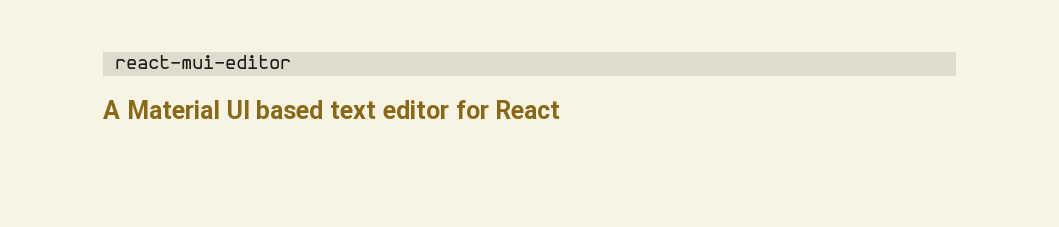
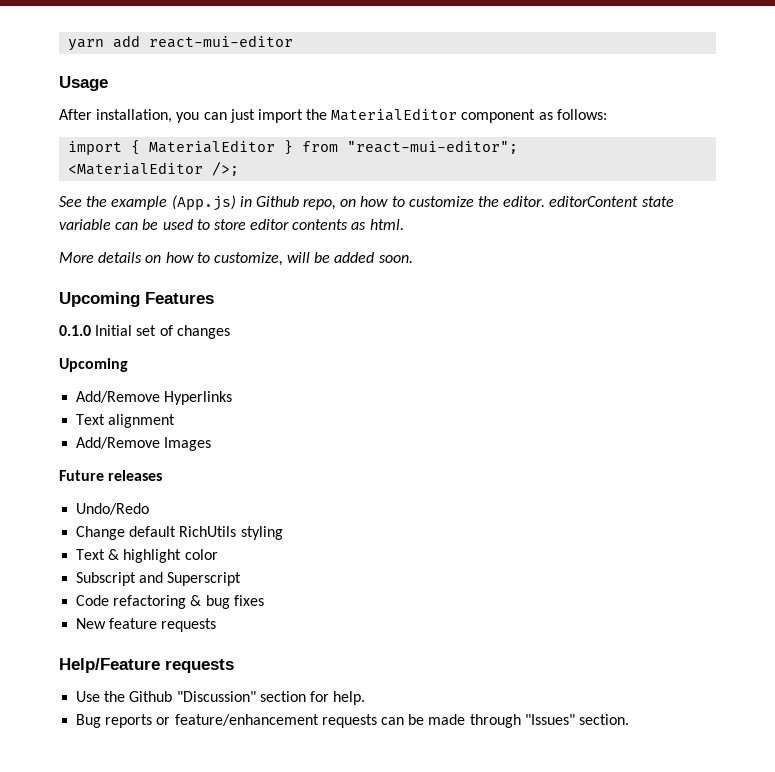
- react-mui-editor
+ yarn add react-mui-editor
- A Material UI based text editor for React
+ Usage
+ After installation, you can just import the MaterialEditor component as follows:
+ import { MaterialEditor } from "react-mui-editor";
+ <MaterialEditor />;
+ See the example (App.js) in Github repo, on how to customize the editor. editorContent state variable can be used to store editor contents as html.
+ More details on how to customize, will be added soon.
+ Upcoming Features
+ 0.1.0 Initial set of changes
+ Upcoming
+ Add/Remove Hyperlinks
+ Text alignment
+ Add/Remove Images
+ Future releases
+ Undo/Redo
+ Change default RichUtils styling
+ Text & highlight color
+ Subscript and Superscript
+ Code refactoring & bug fixes
+ New feature requests
+ Help/Feature requests
+ Use the Github "Discussion" section for help.
+ Bug reports or feature/enhancement requests can be made through "Issues" section.

